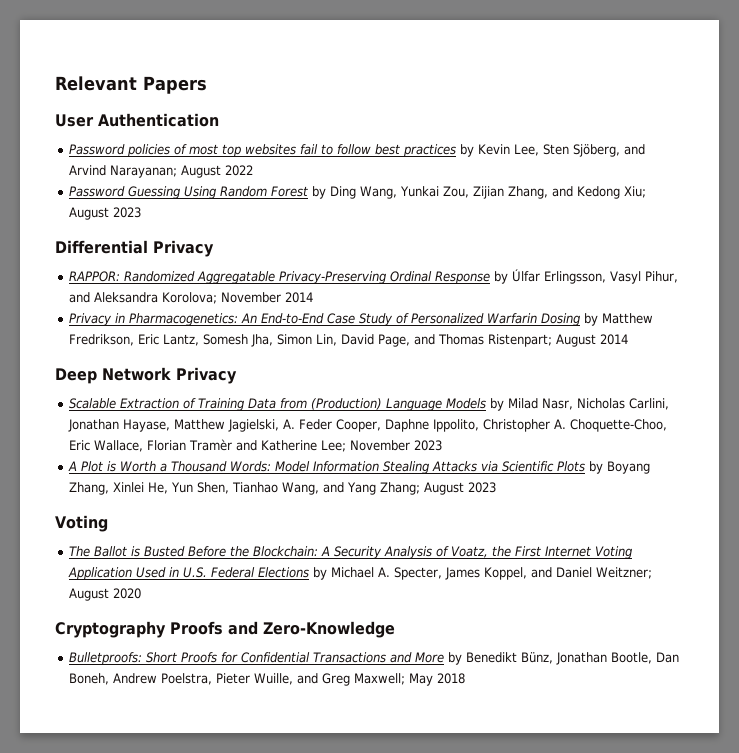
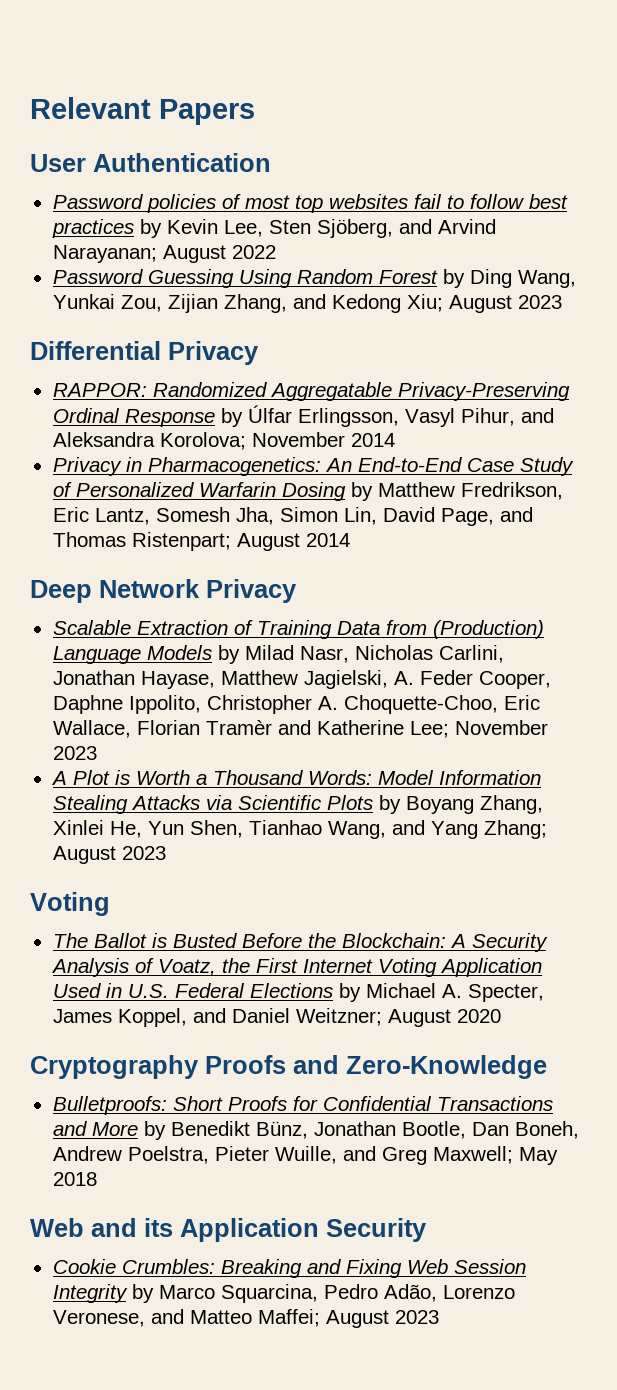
+ Web and its Application Security
+ Cookie Crumbles: Breaking and Fixing Web Session Integrity by Marco Squarcina, Pedro Adão, Lorenzo Veronese, and Matteo Maffei; August 2023

